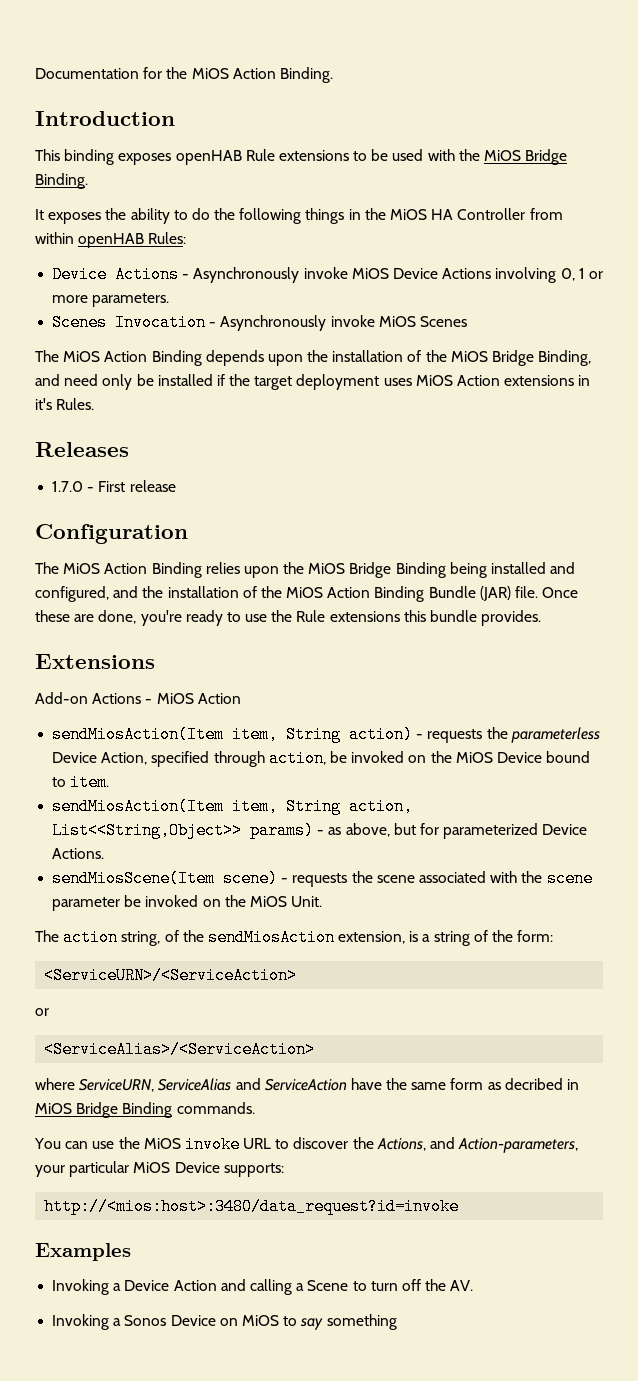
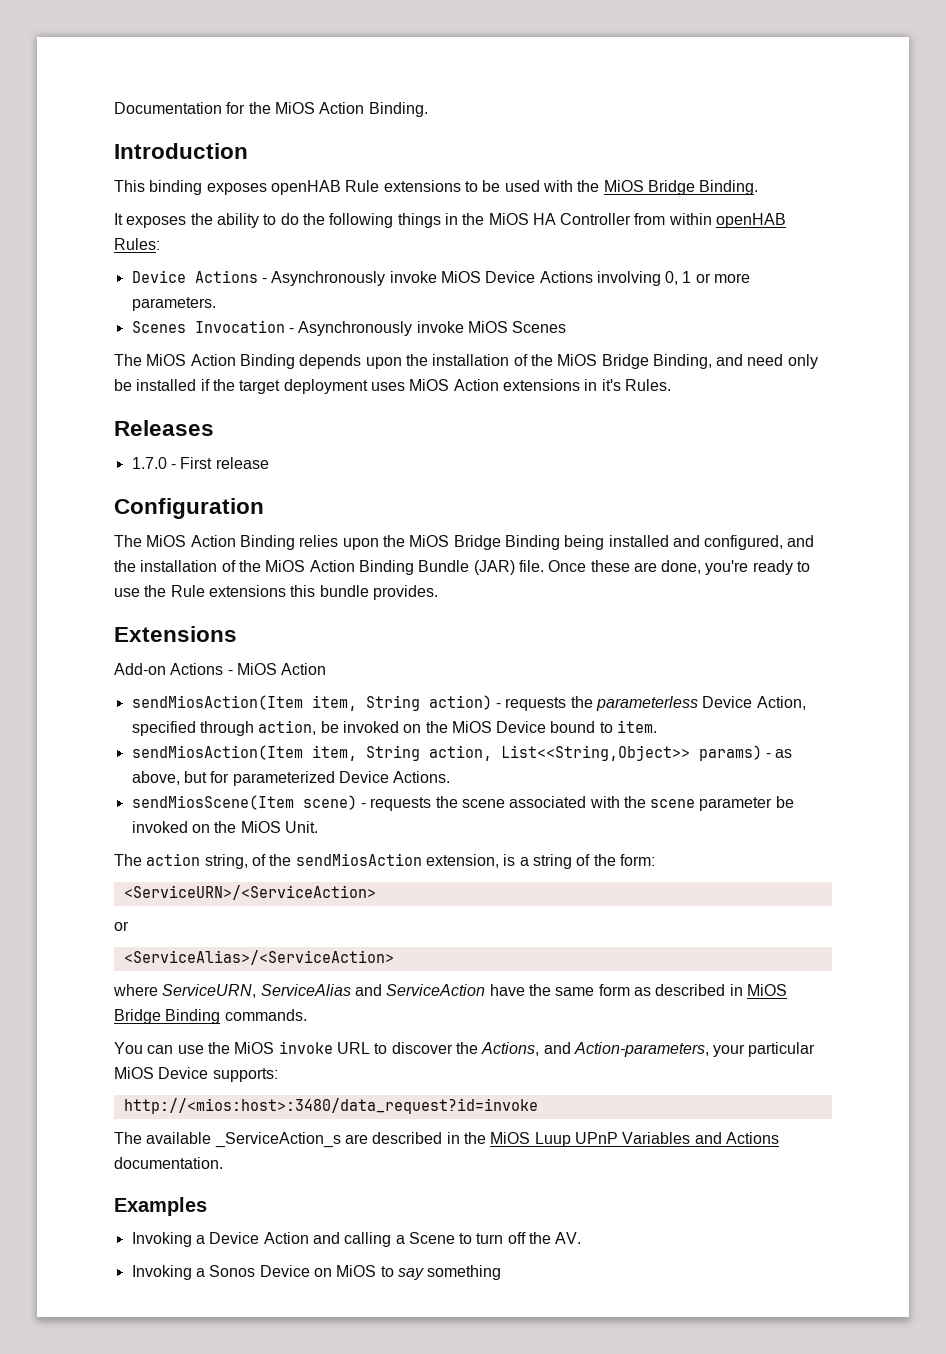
- where ServiceURN, ServiceAlias and ServiceAction have the same form as decribed in MiOS Bridge Binding commands.
+ where ServiceURN, ServiceAlias and ServiceAction have the same form as described in MiOS Bridge Binding commands.
+ The available _ServiceAction_s are described in the MiOS Luup UPnP Variables and Actions documentation.

